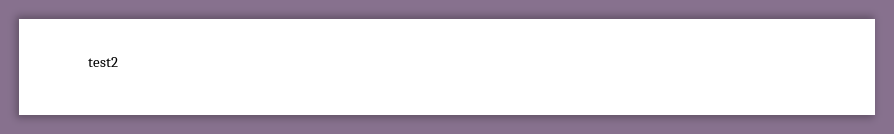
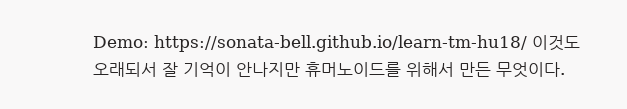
- test2
+ Demo: https://sonata-bell.github.io/learn-tm-hu18/ 이것도 오래되서 잘 기억이 안나지만 휴머노이드를 위해서 만든 무엇이다.

